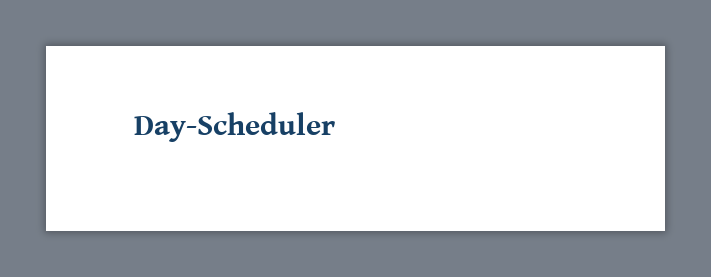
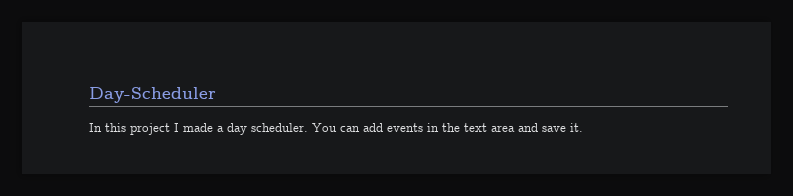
+ In this project I made a day scheduler. You can add events in the text area and save it.

